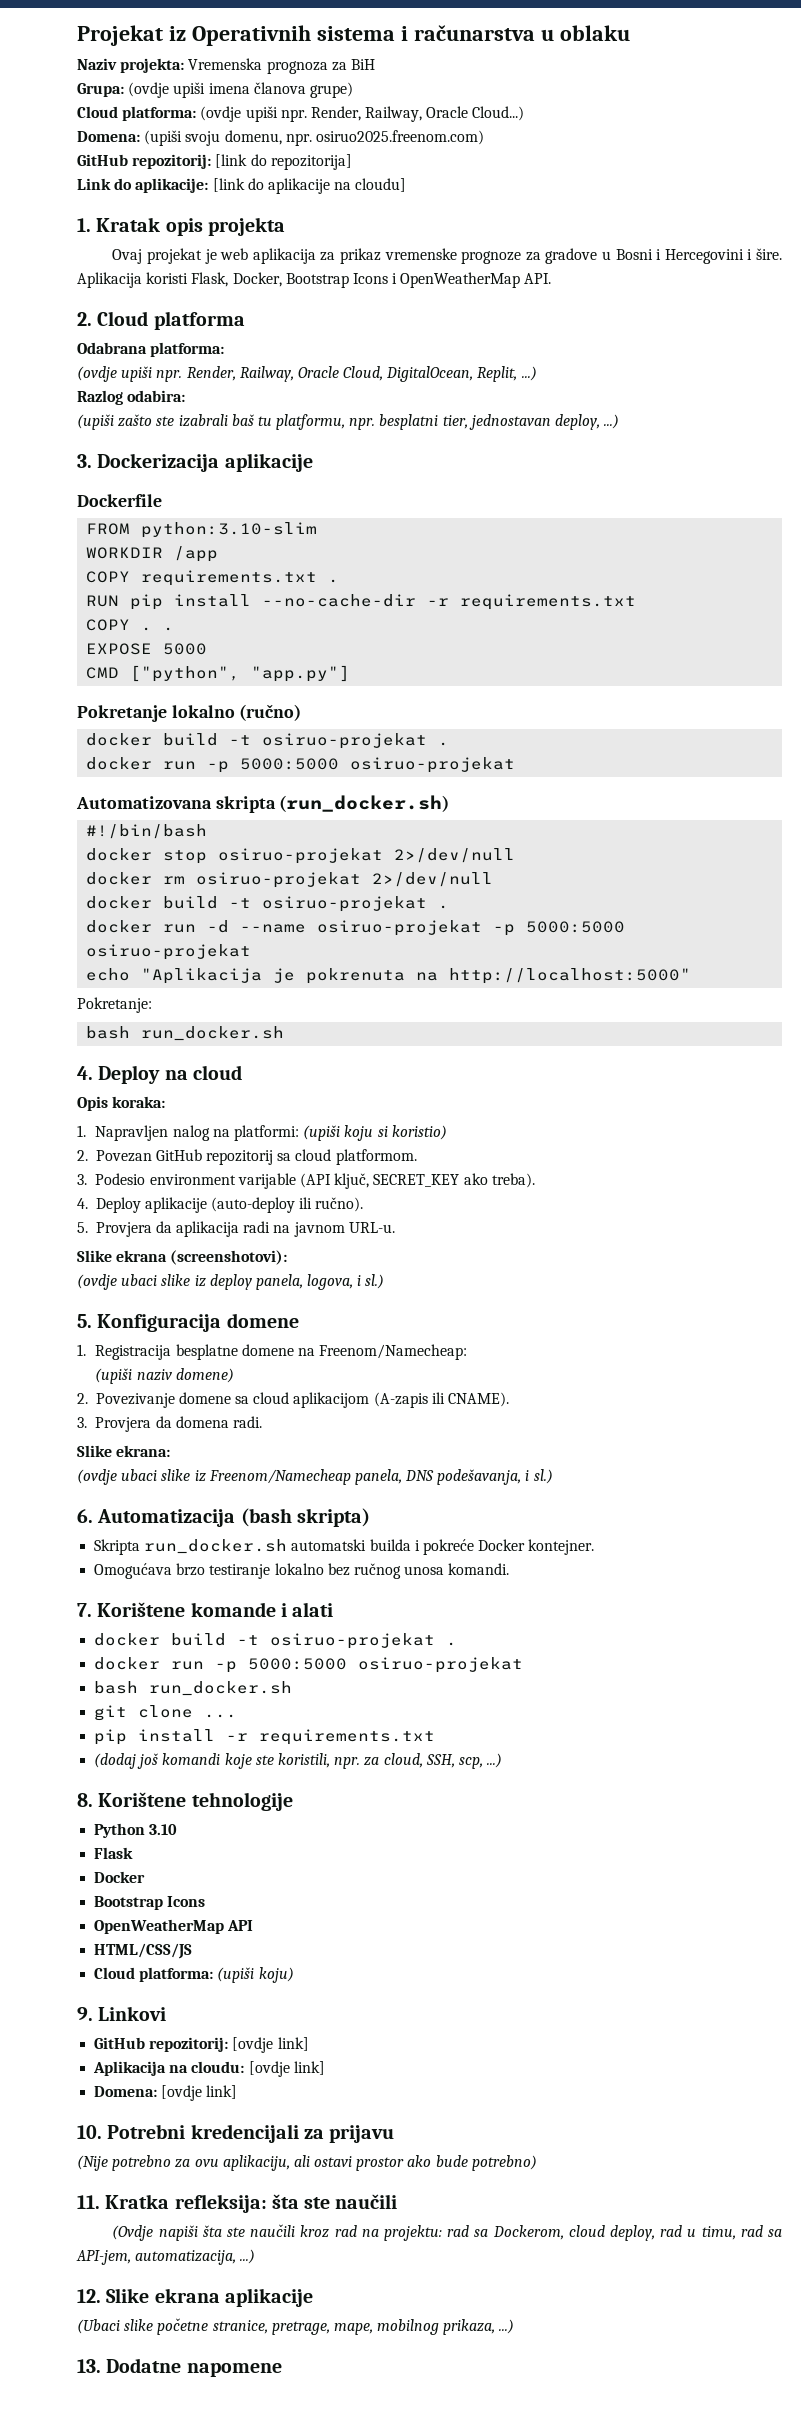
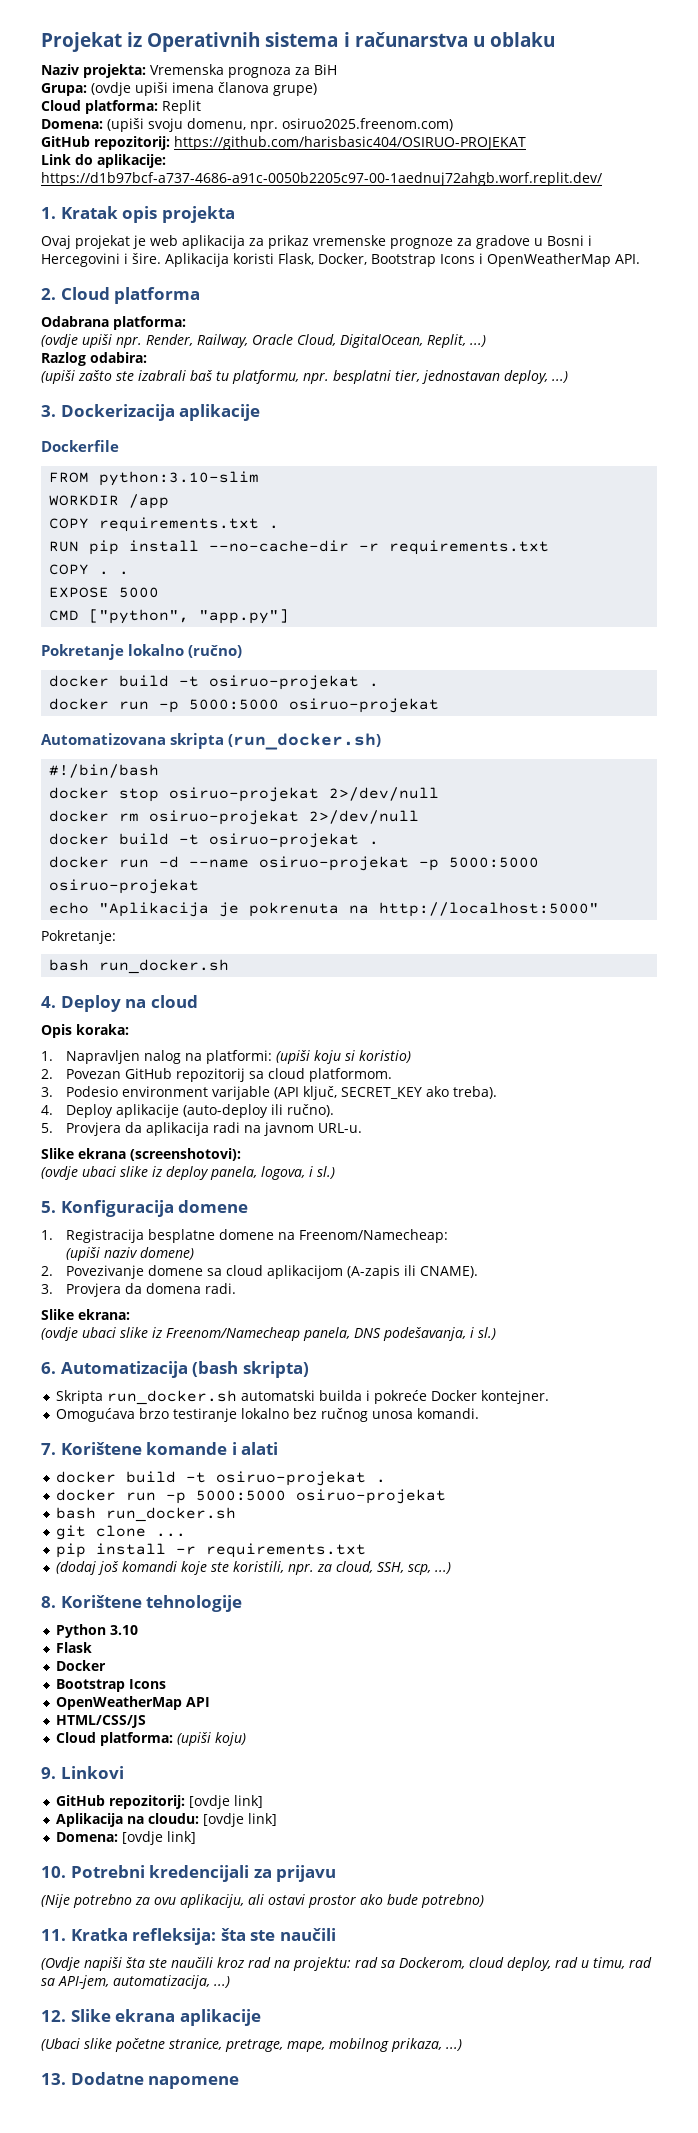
- Cloud platforma: (ovdje upiši npr. Render, Railway, Oracle Cloud...)
+ Cloud platforma: Replit
- GitHub repozitorij: [link do repozitorija]
+ GitHub repozitorij: https://github.com/harisbasic404/OSIRUO-PROJEKAT
- Link do aplikacije: [link do aplikacije na cloudu]
+ Link do aplikacije: https://d1b97bcf-a737-4686-a91c-0050b2205c97-00-1aednuj72ahgb.worf.replit.dev/

